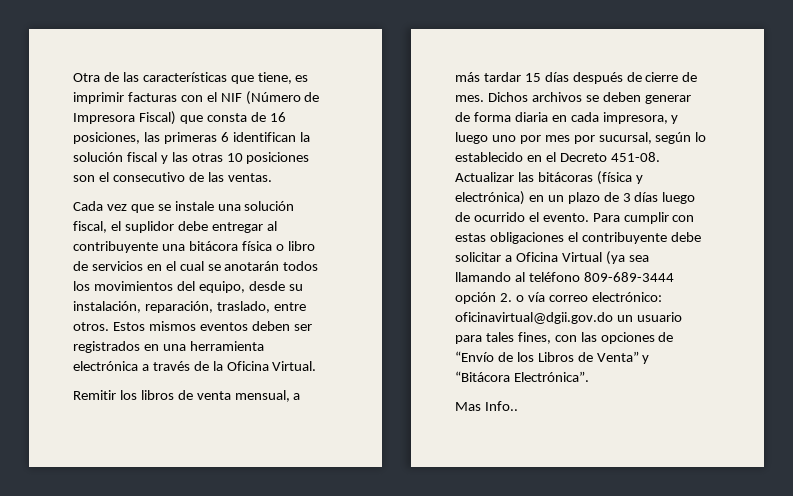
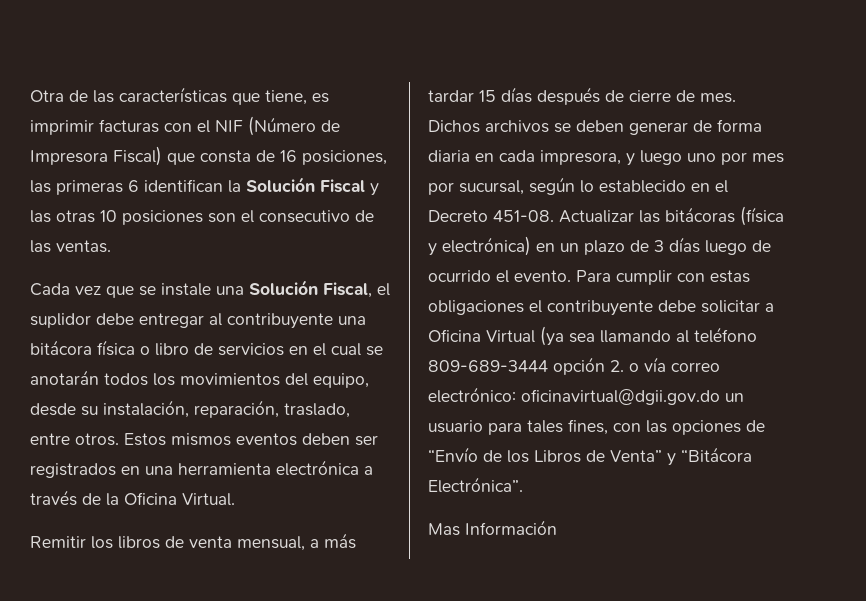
- Otra de las características que tiene, es imprimir facturas con el NIF (Número de Impresora Fiscal) que consta de 16 posiciones, las primeras 6 identifican la solución fiscal y las otras 10 posiciones son el consecutivo de las ventas.
+ Otra de las características que tiene, es imprimir facturas con el NIF (Número de Impresora Fiscal) que consta de 16 posiciones, las primeras 6 identifican la Solución Fiscal y las otras 10 posiciones son el consecutivo de las ventas.
- Cada vez que se instale una solución fiscal, el suplidor debe entregar al contribuyente una bitácora física o libro de servicios en el cual se anotarán todos los movimientos del equipo, desde su instalación, reparación, traslado, entre otros.
+ Cada vez que se instale una Solución Fiscal, el suplidor debe entregar al contribuyente una bitácora física o libro de servicios en el cual se anotarán todos los movimientos del equipo, desde su instalación, reparación, traslado, entre otros.
- Mas Info..
+ Mas Información

